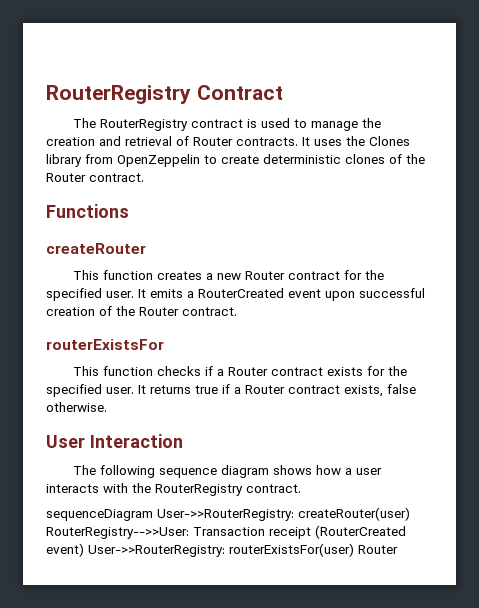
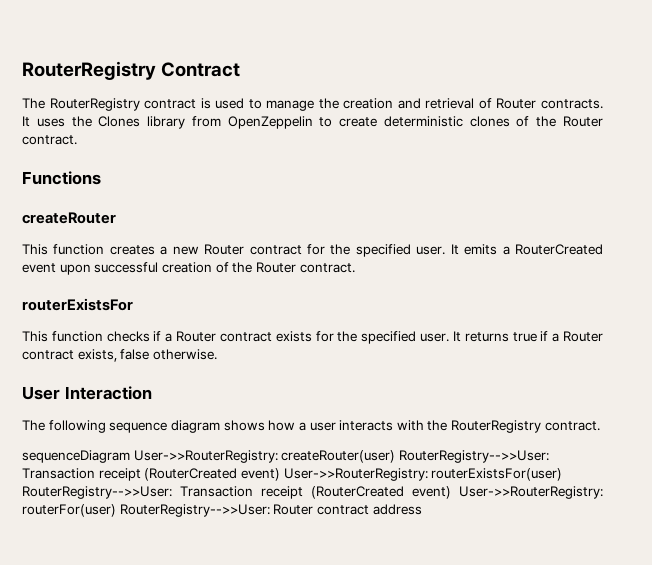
- sequenceDiagram User->>RouterRegistry: createRouter(user) RouterRegistry-->>User: Transaction receipt (RouterCreated event) User->>RouterRegistry: routerExistsFor(user) Router
+ sequenceDiagram User->>RouterRegistry: createRouter(user) RouterRegistry-->>User: Transaction receipt (RouterCreated event) User->>RouterRegistry: routerExistsFor(user) RouterRegistry-->>User: Transaction receipt (RouterCreated event) User->>RouterRegistry: routerFor(user) RouterRegistry-->>User: Router contract address

